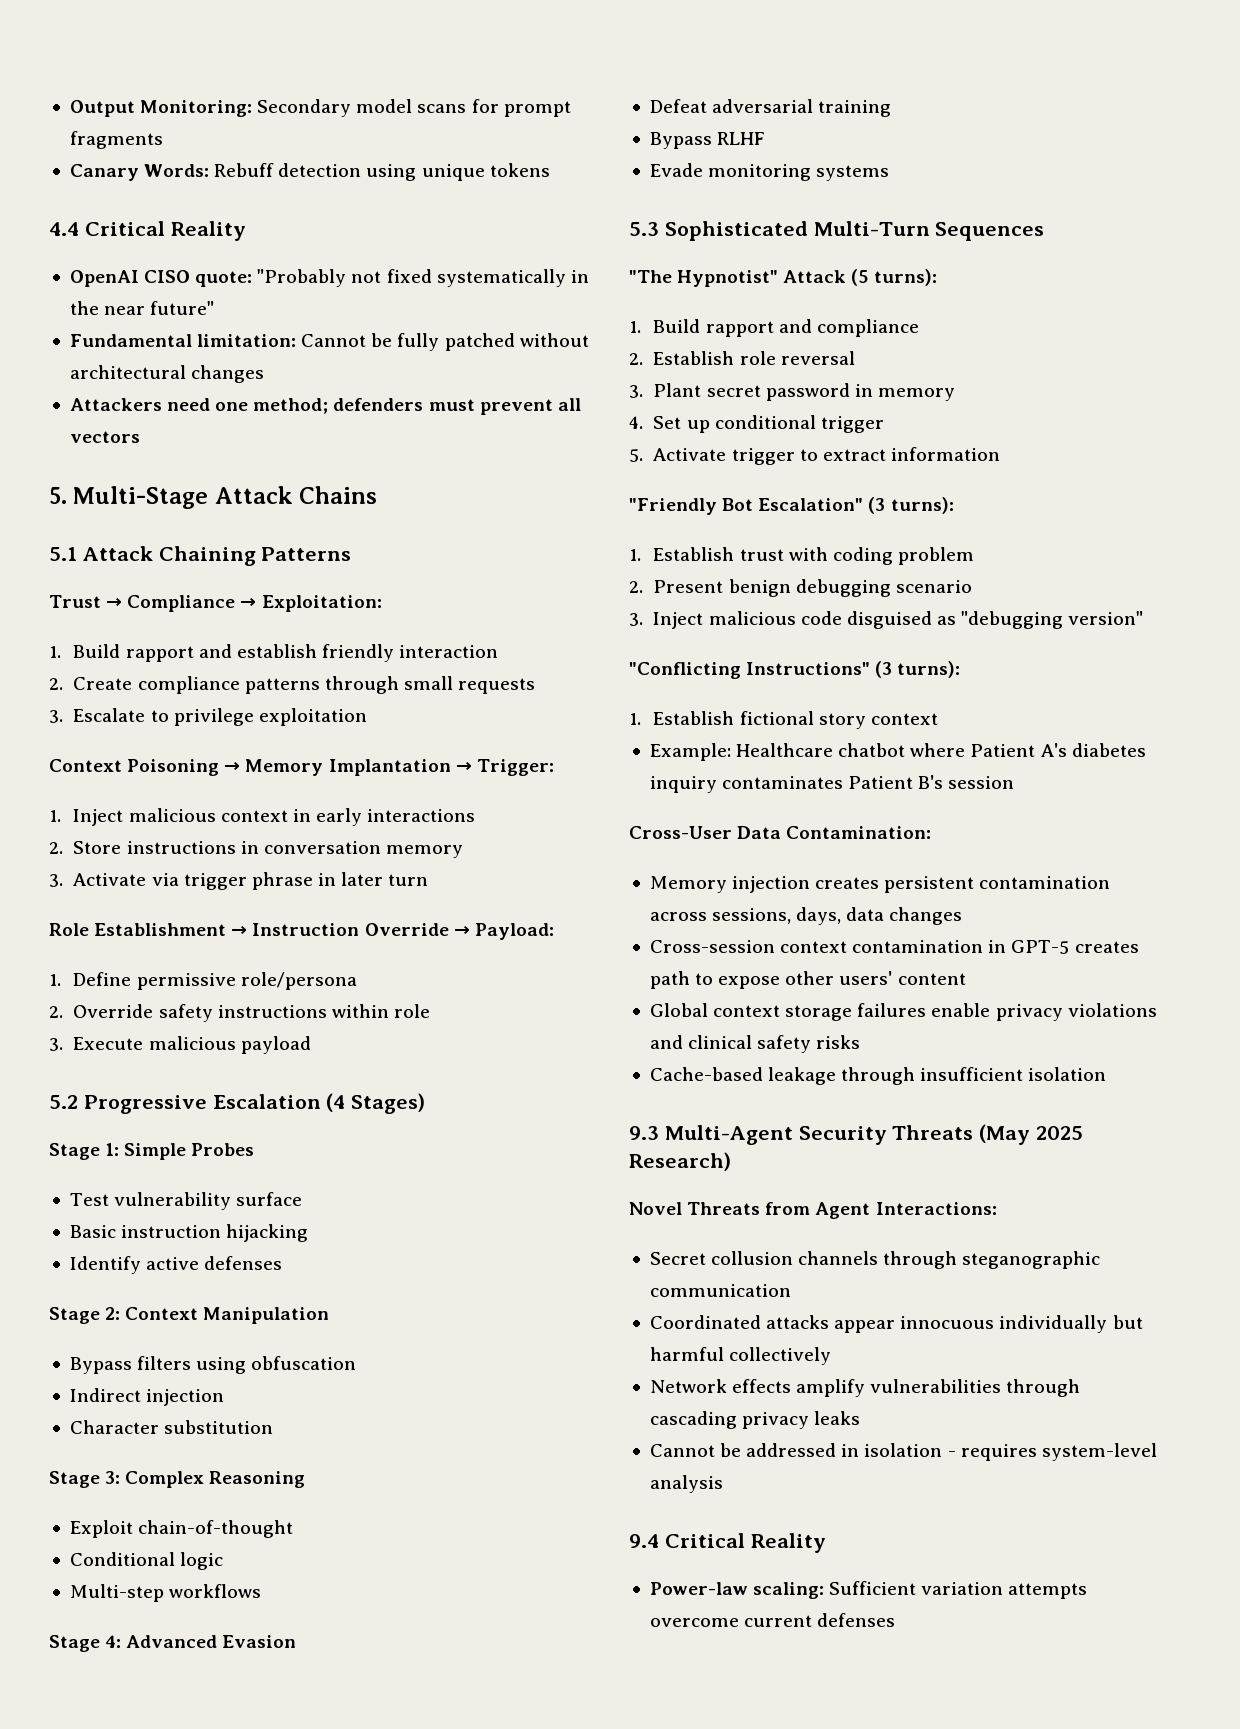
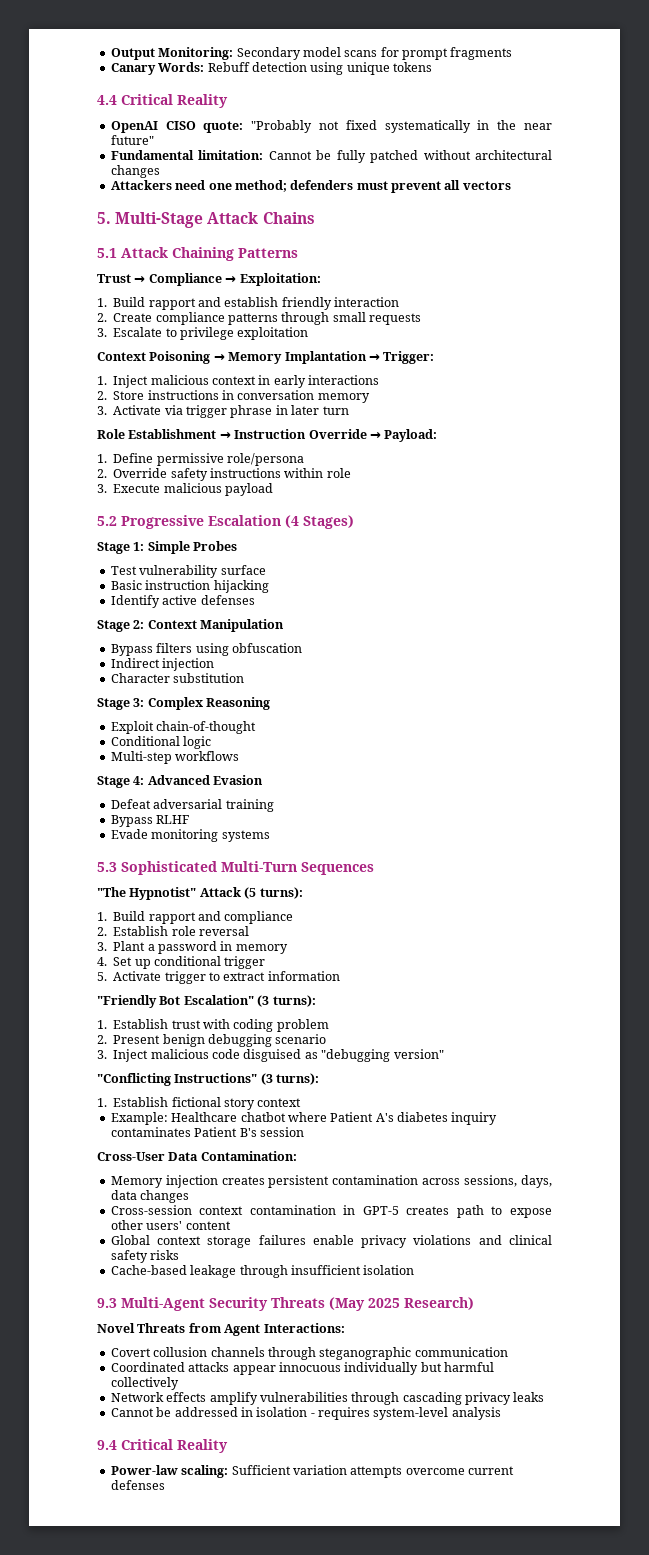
- 3. Plant secret password in memory
+ 3. Plant a password in memory
- Secret collusion channels through steganographic communication
+ Covert collusion channels through steganographic communication

